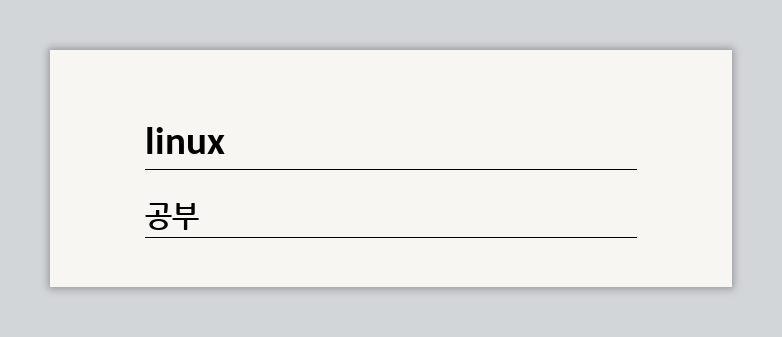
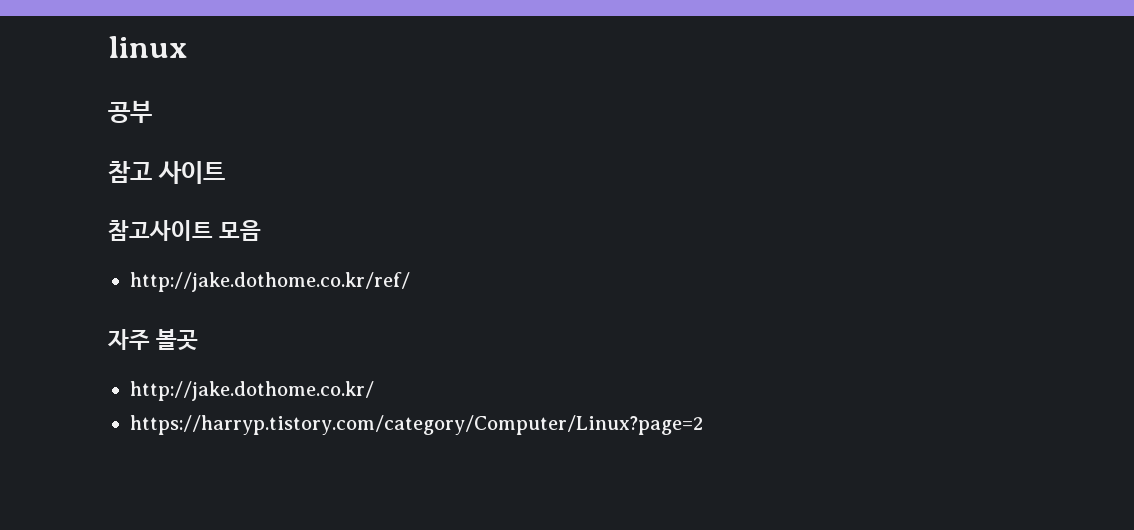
+ 참고 사이트
+ 참고사이트 모음
+ http://jake.dothome.co.kr/ref/
+ 자주 볼곳
+ http://jake.dothome.co.kr/
+ https://harryp.tistory.com/category/Computer/Linux?page=2

